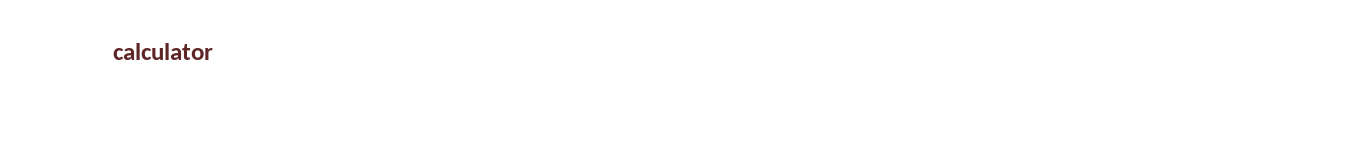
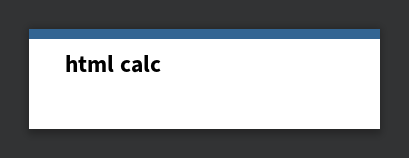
- calculator
+ html calc

